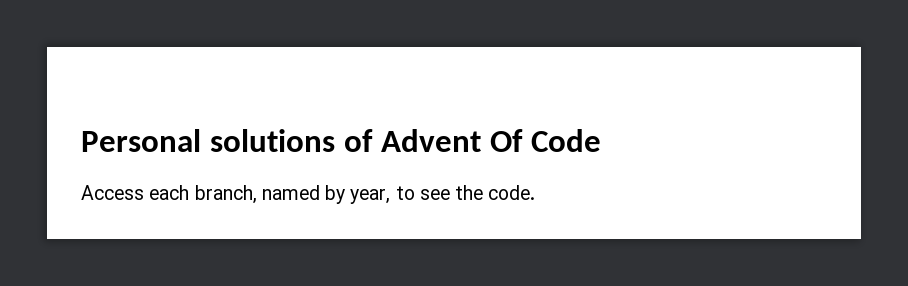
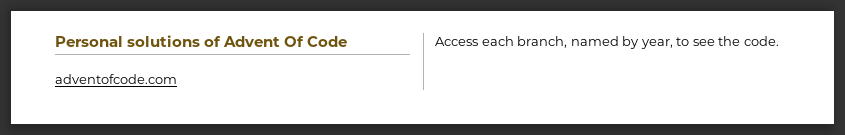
+ adventofcode.com

